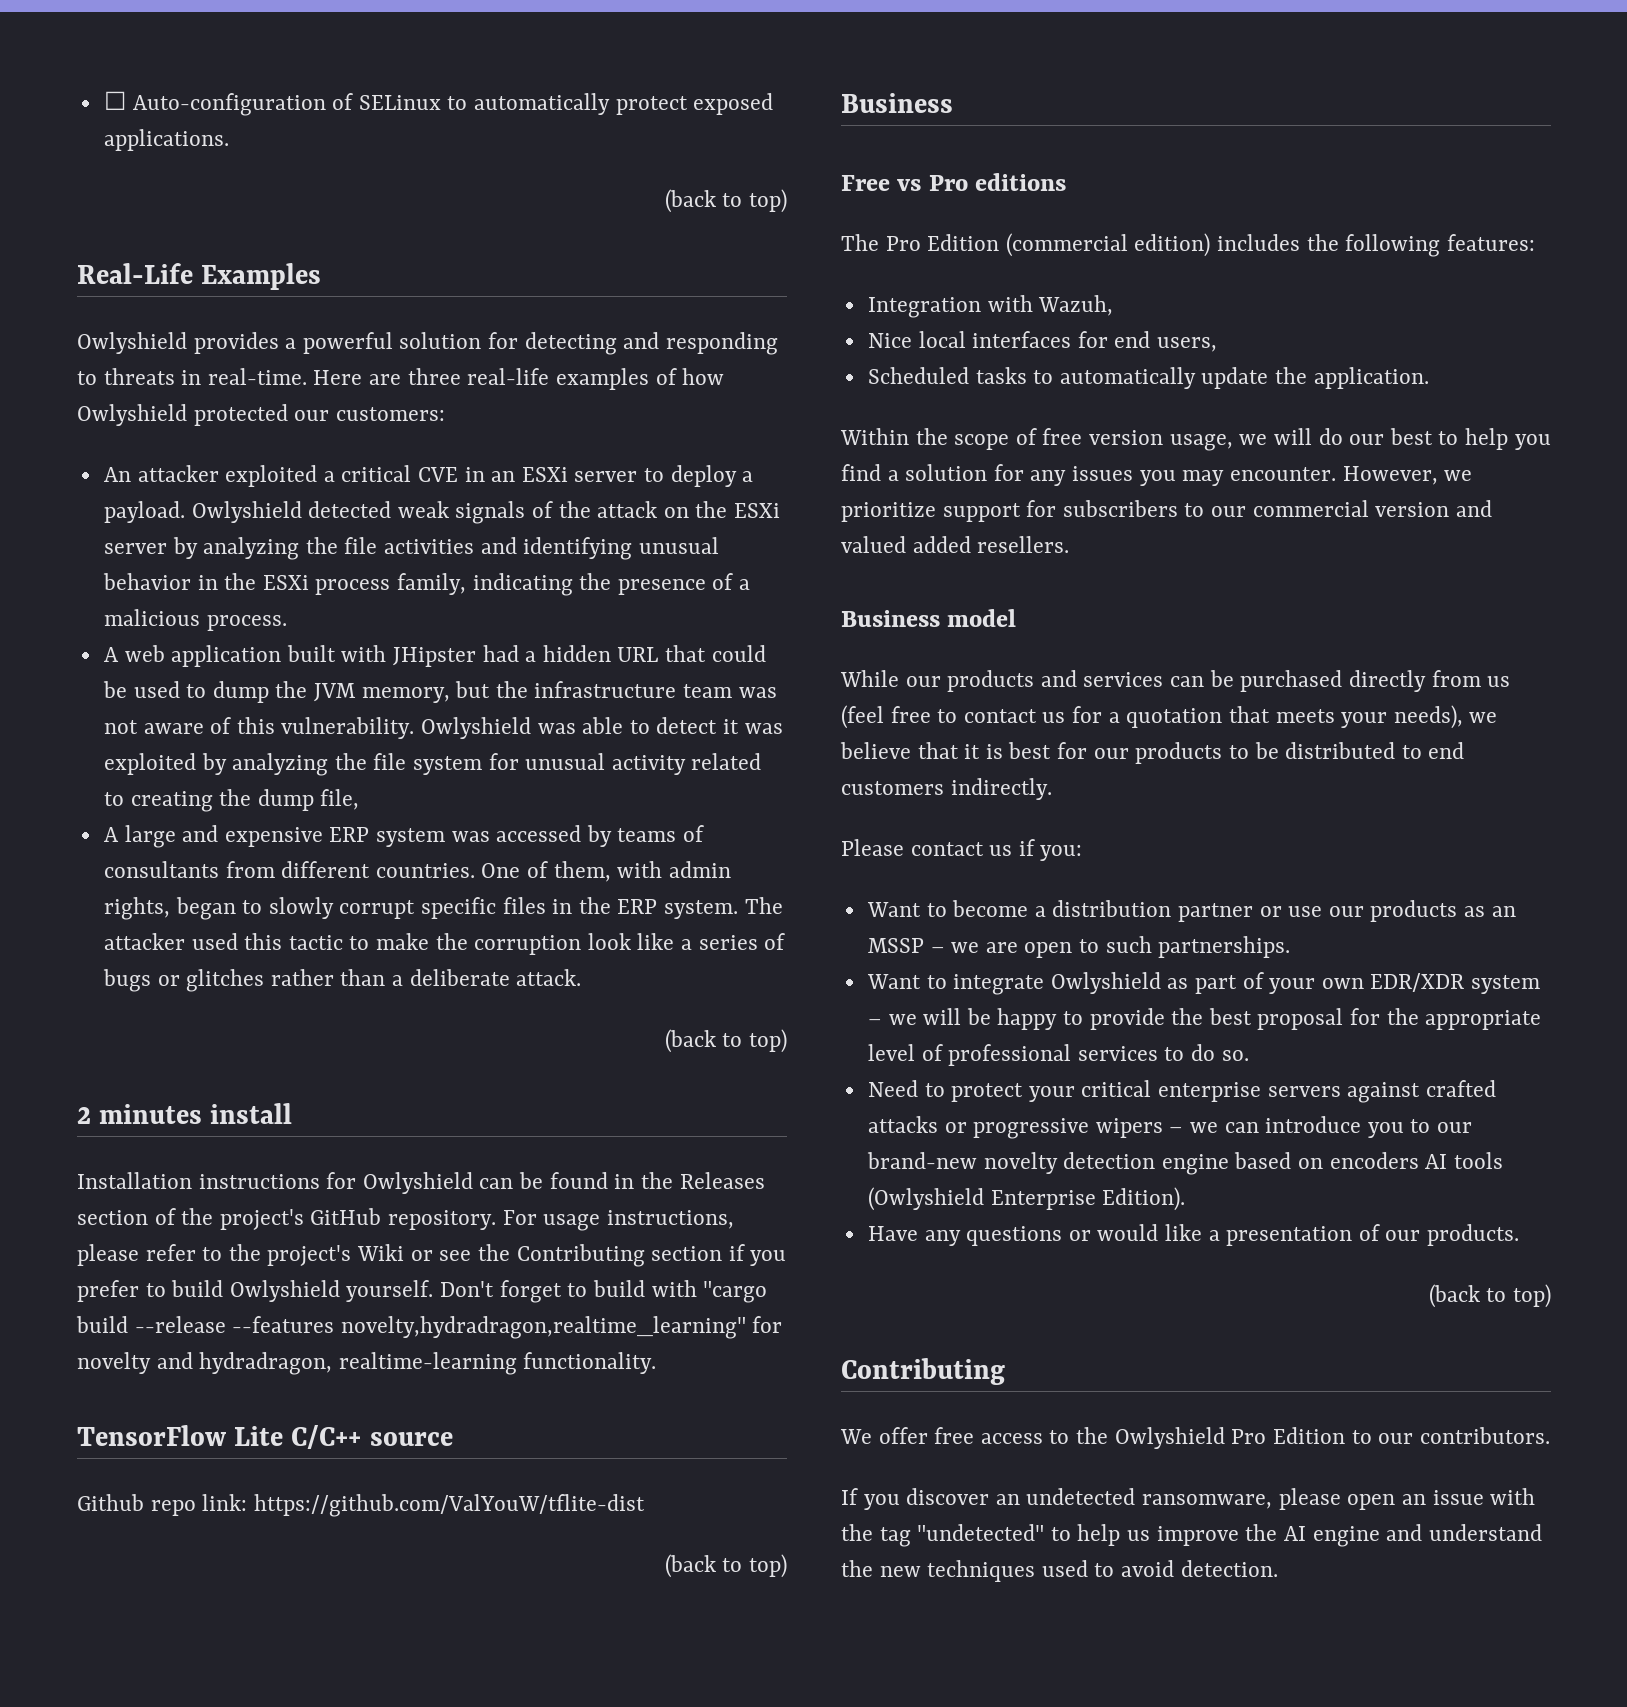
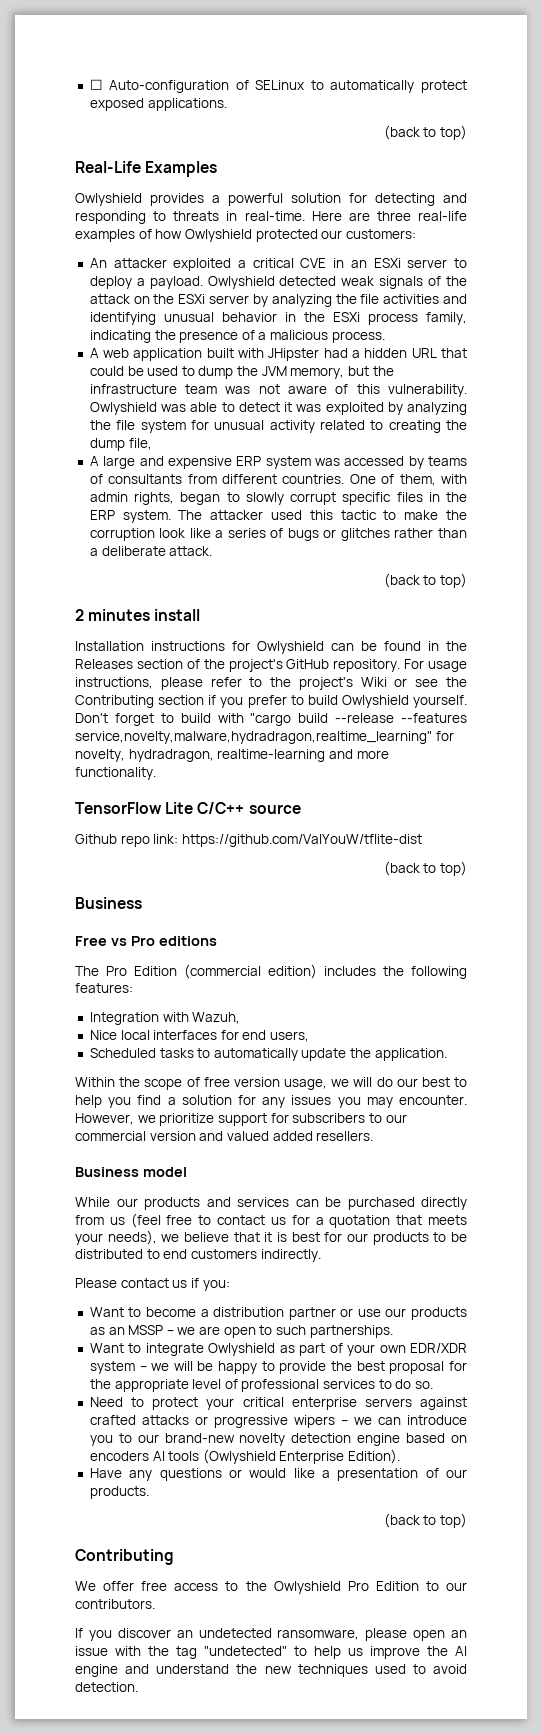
- Don't forget to build with "cargo build --release --features novelty,hydradragon,realtime_learning" for novelty and hydradragon, realtime-learning functionality.
+ Don't forget to build with "cargo build --release --features service,novelty,malware,hydradragon,realtime_learning" for novelty, hydradragon, realtime-learning and more functionality.

